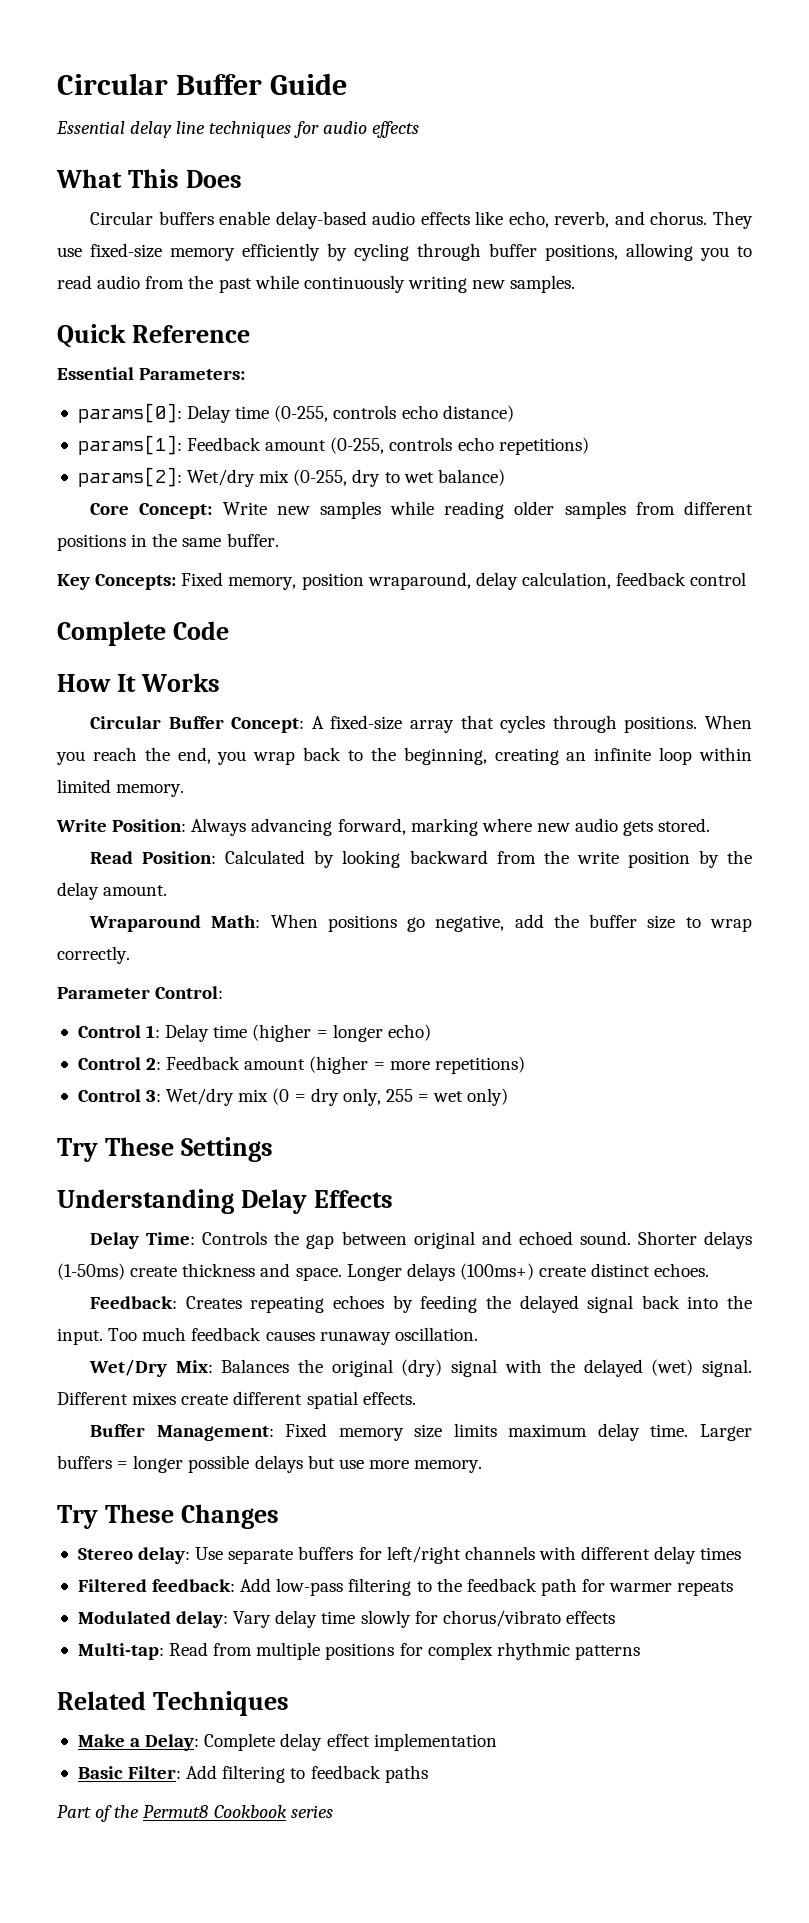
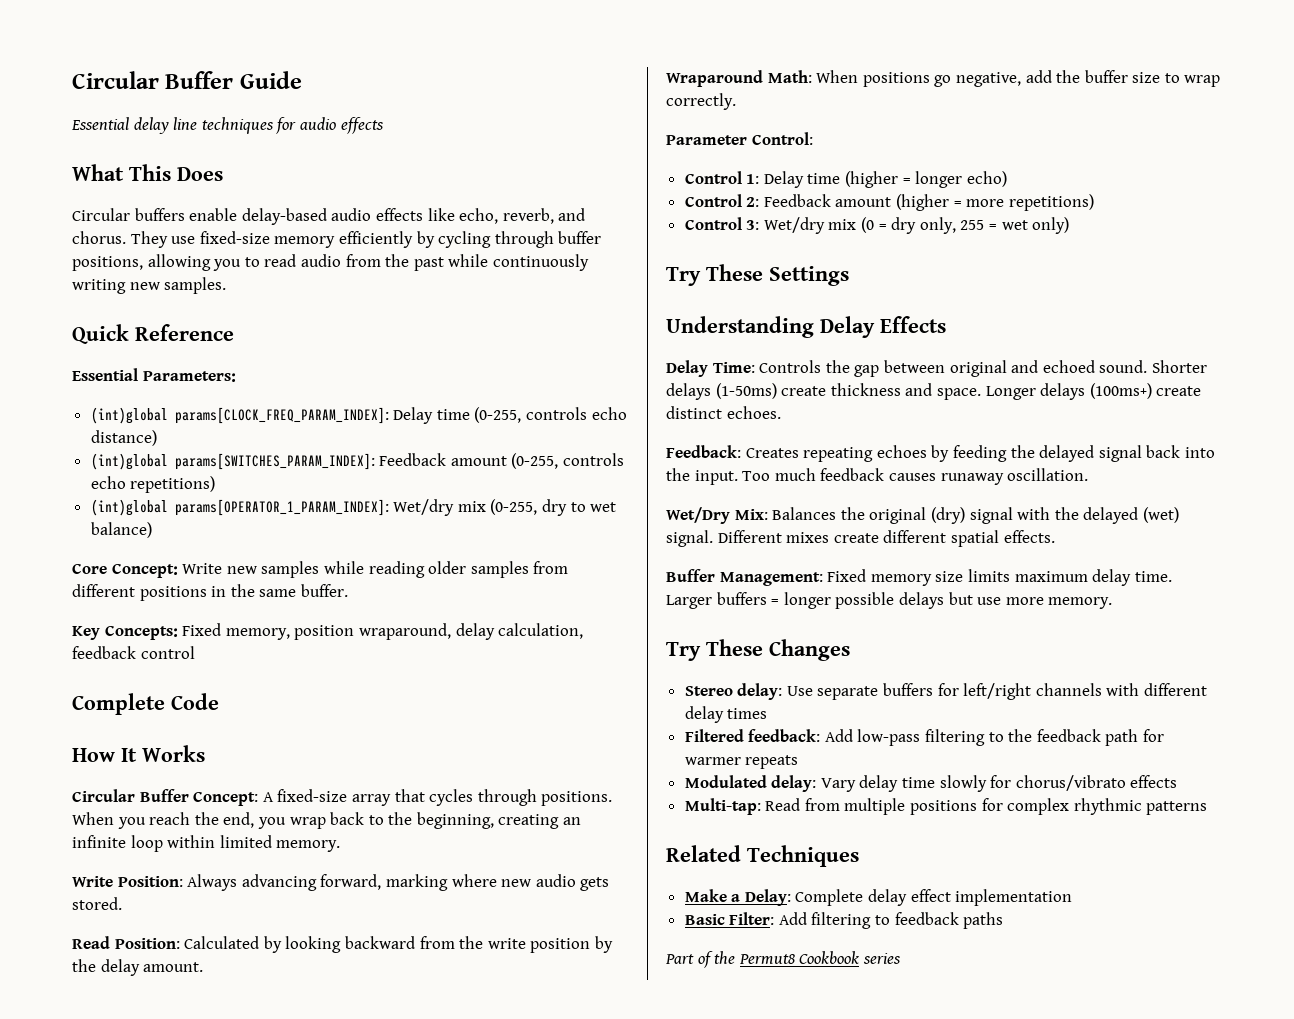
- params[0]: Delay time (0-255, controls echo distance)
+ (int)global params[CLOCK_FREQ_PARAM_INDEX]: Delay time (0-255, controls echo distance)
- params[1]: Feedback amount (0-255, controls echo repetitions)
+ (int)global params[SWITCHES_PARAM_INDEX]: Feedback amount (0-255, controls echo repetitions)
- params[2]: Wet/dry mix (0-255, dry to wet balance)
+ (int)global params[OPERATOR_1_PARAM_INDEX]: Wet/dry mix (0-255, dry to wet balance)

